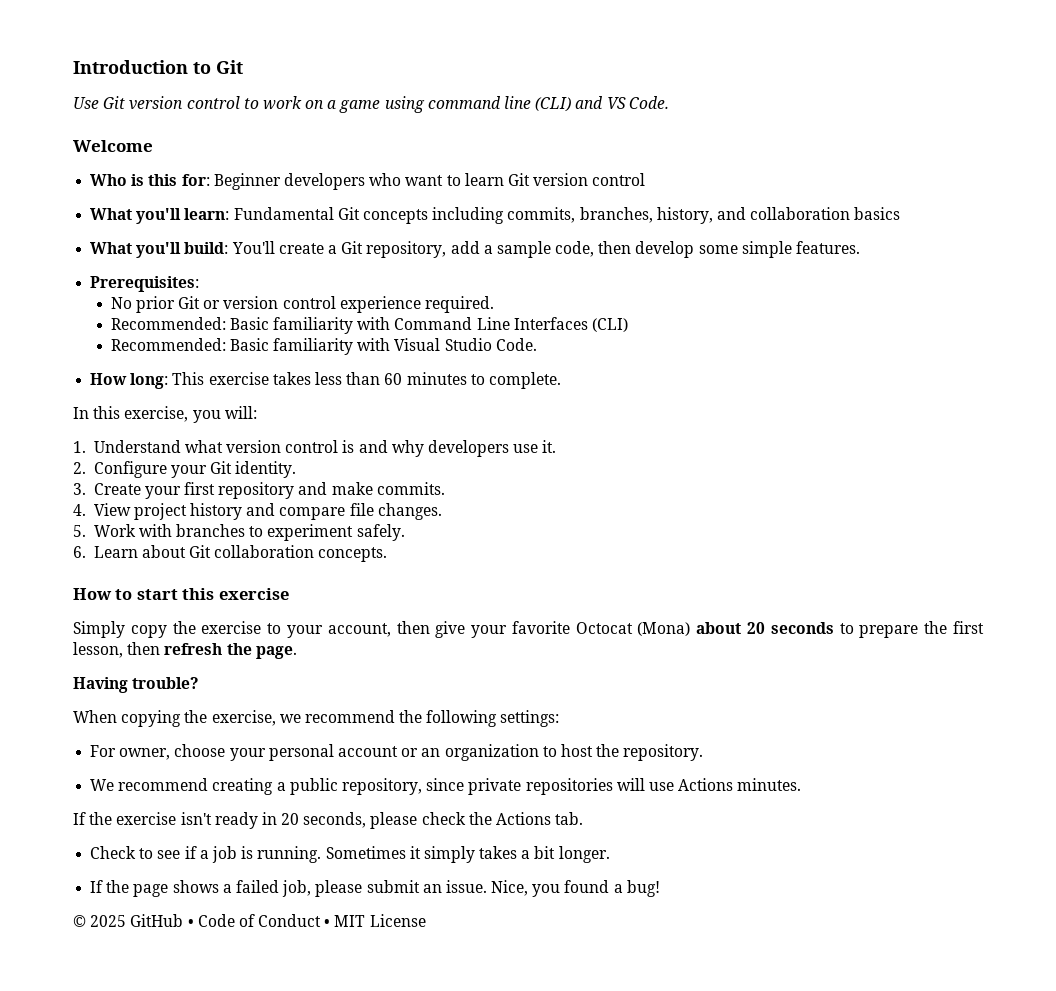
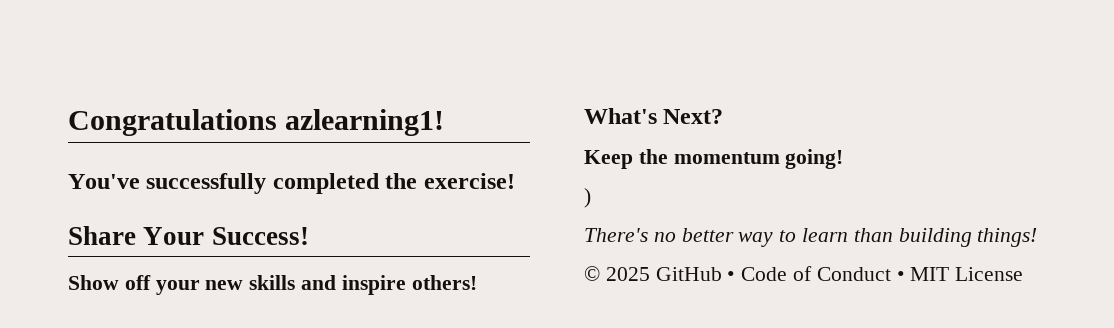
- Introduction to Git
- Use Git version control to work on a game using command line (CLI) and VS Code.
- Welcome
- Who is this for: Beginner developers who want to learn Git version control
- What you'll learn: Fundamental Git concepts including commits, branches, history, and collaboration basics
- What you'll build: You'll create a Git repository, add a sample code, then develop some simple features.
- Prerequisites:
- No prior Git or version control experience required.
- Recommended: Basic familiarity with Command Line Interfaces (CLI)
- Recommended: Basic familiarity with Visual Studio Code.
- How long: This exercise takes less than 60 minutes to complete.
- In this exercise, you will:
- 1. Understand what version control is and why developers use it.
- 2. Configure your Git identity.
- 3. Create your first repository and make commits.
- 4. View project history and compare file changes.
- 5. Work with branches to experiment safely.
- 6. Learn about Git collaboration concepts.
- How to start this exercise
- Simply copy the exercise to your account, then give your favorite Octocat (Mona) about 20 seconds to prepare the first lesson, then refresh the page.
- Having trouble?
- When copying the exercise, we recommend the following settings:
- For owner, choose your personal account or an organization to host the repository.
- We recommend creating a public repository, since private repositories will use Actions minutes.
- If the exercise isn't ready in 20 seconds, please check the Actions tab.
- Check to see if a job is running. Sometimes it simply takes a bit longer.
- If the page shows a failed job, please submit an issue. Nice, you found a bug!
+ Congratulations azlearning1!
+ You've successfully completed the exercise!
+ Share Your Success!
+ Show off your new skills and inspire others!
+ What's Next?
+ Keep the momentum going!
+ )
+ There's no better way to learn than building things!

